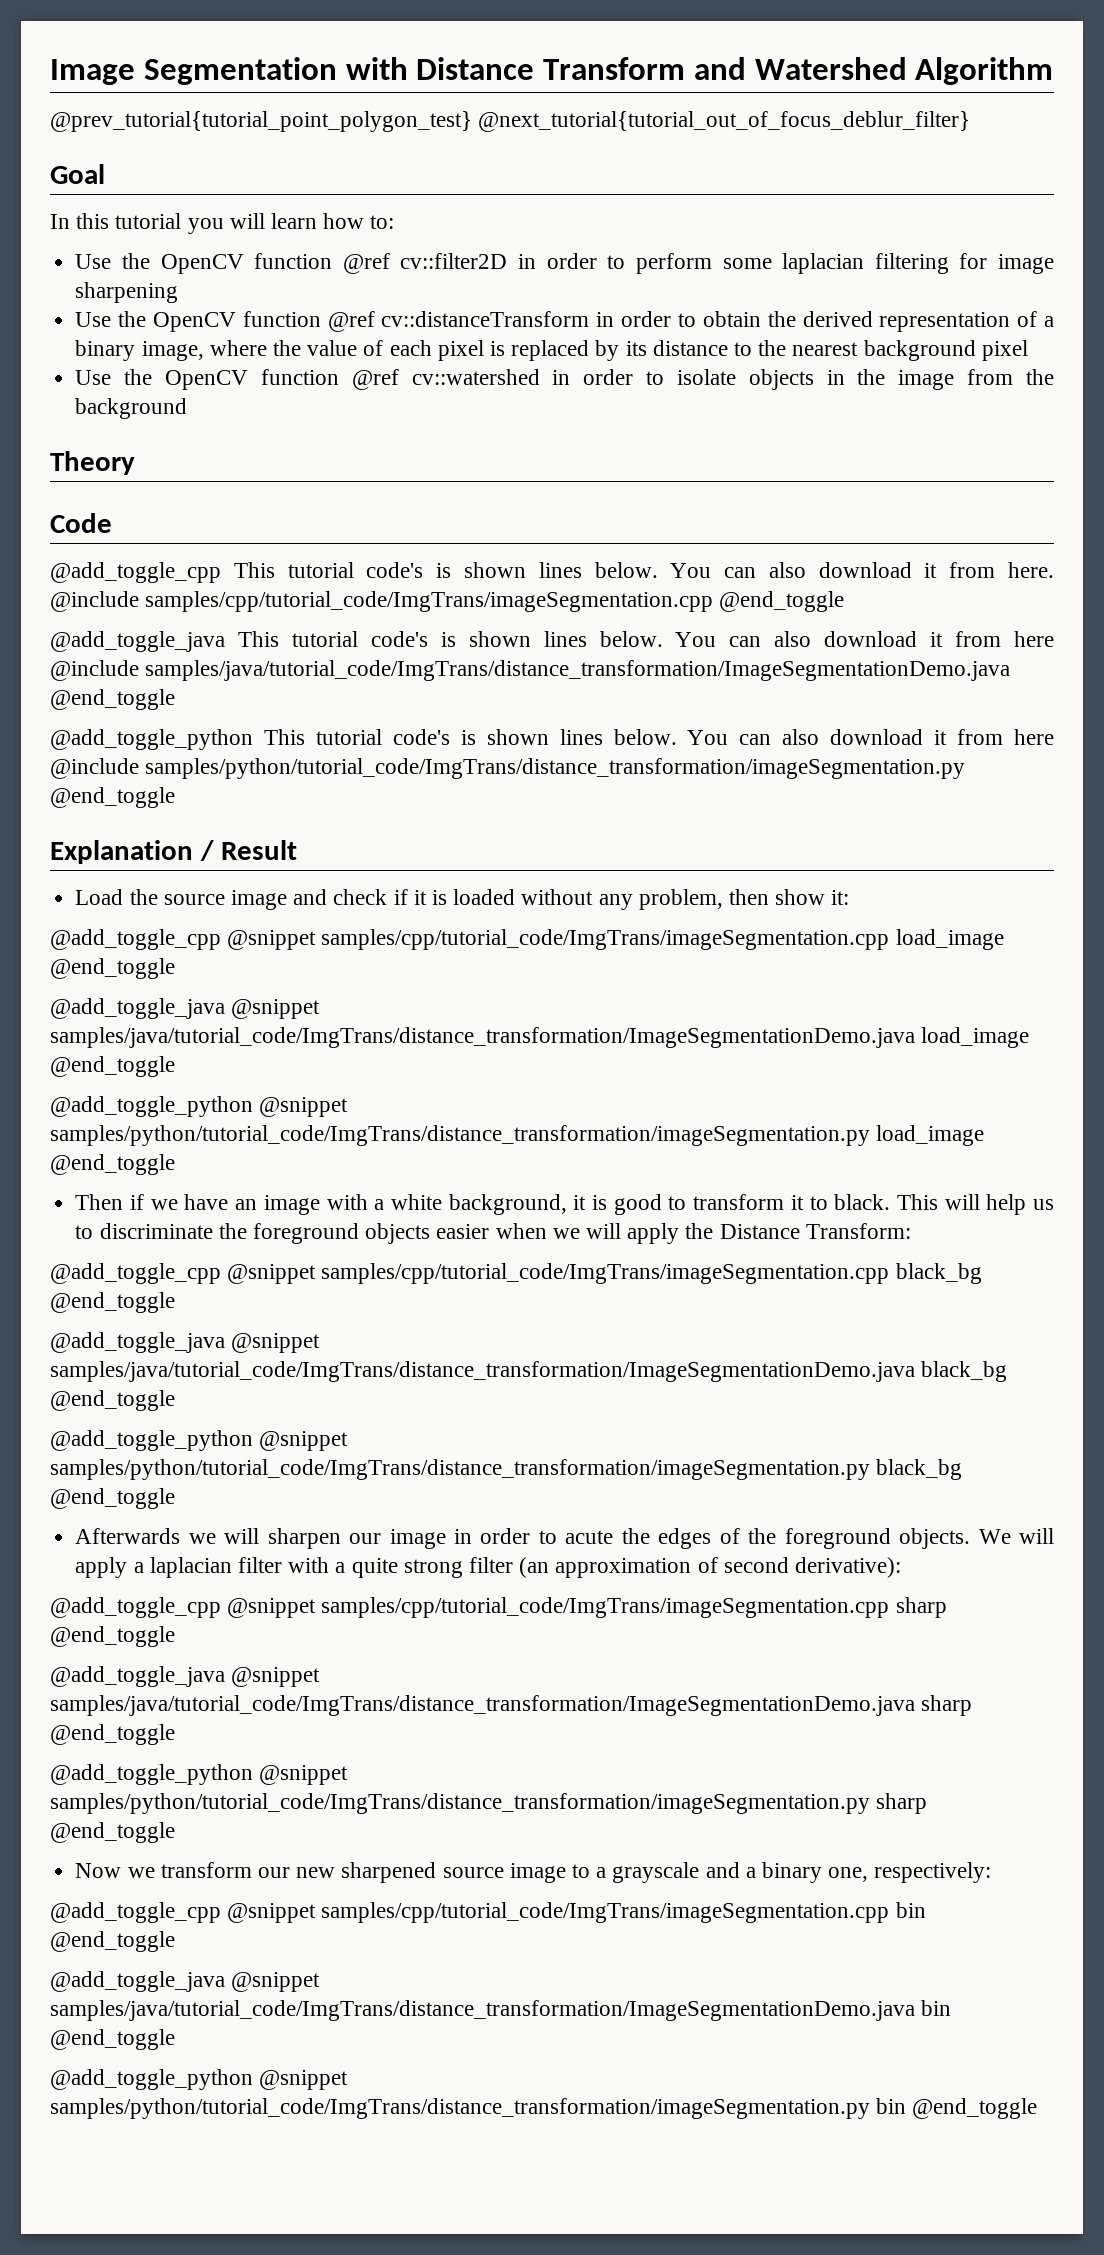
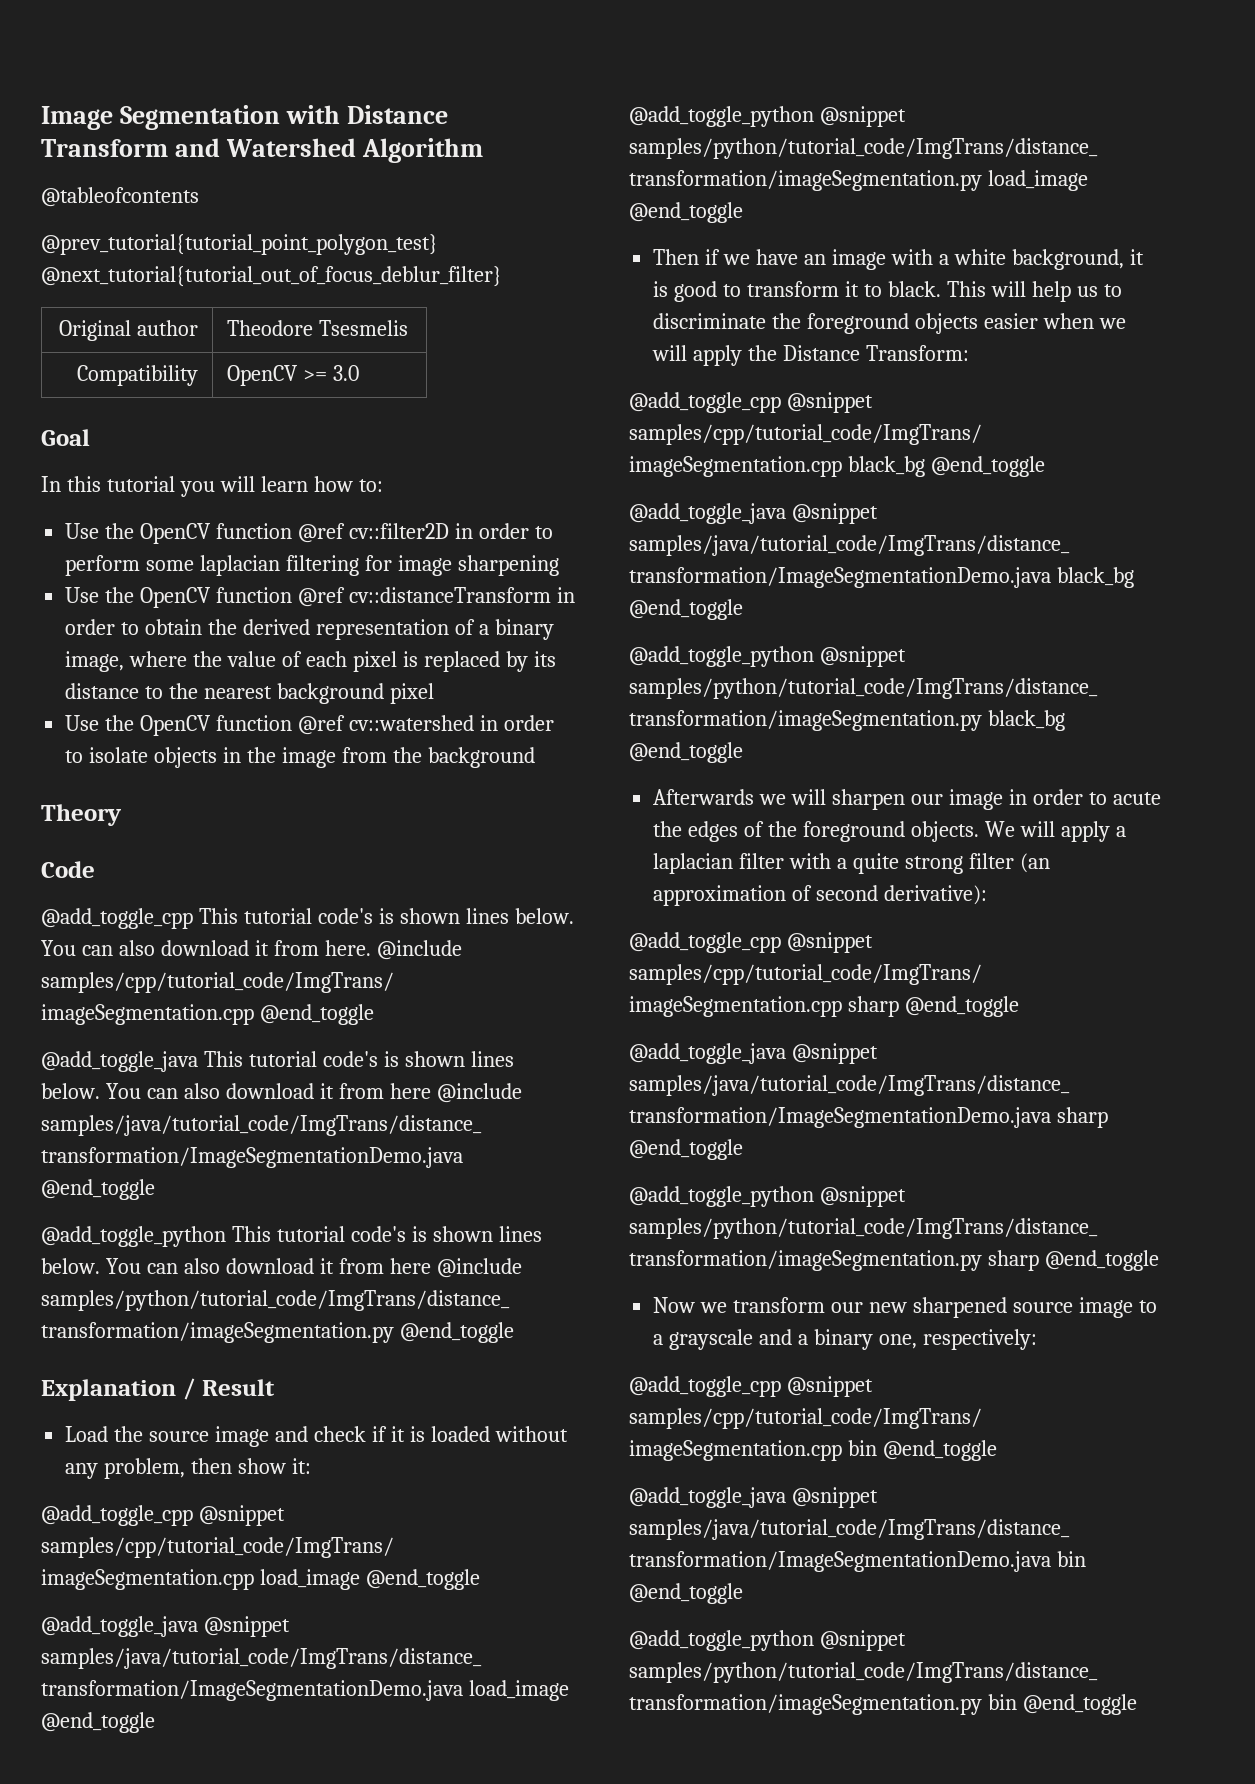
+ @tableofcontents
+ Original author | Theodore Tsesmelis
+ Compatibility | OpenCV >= 3.0

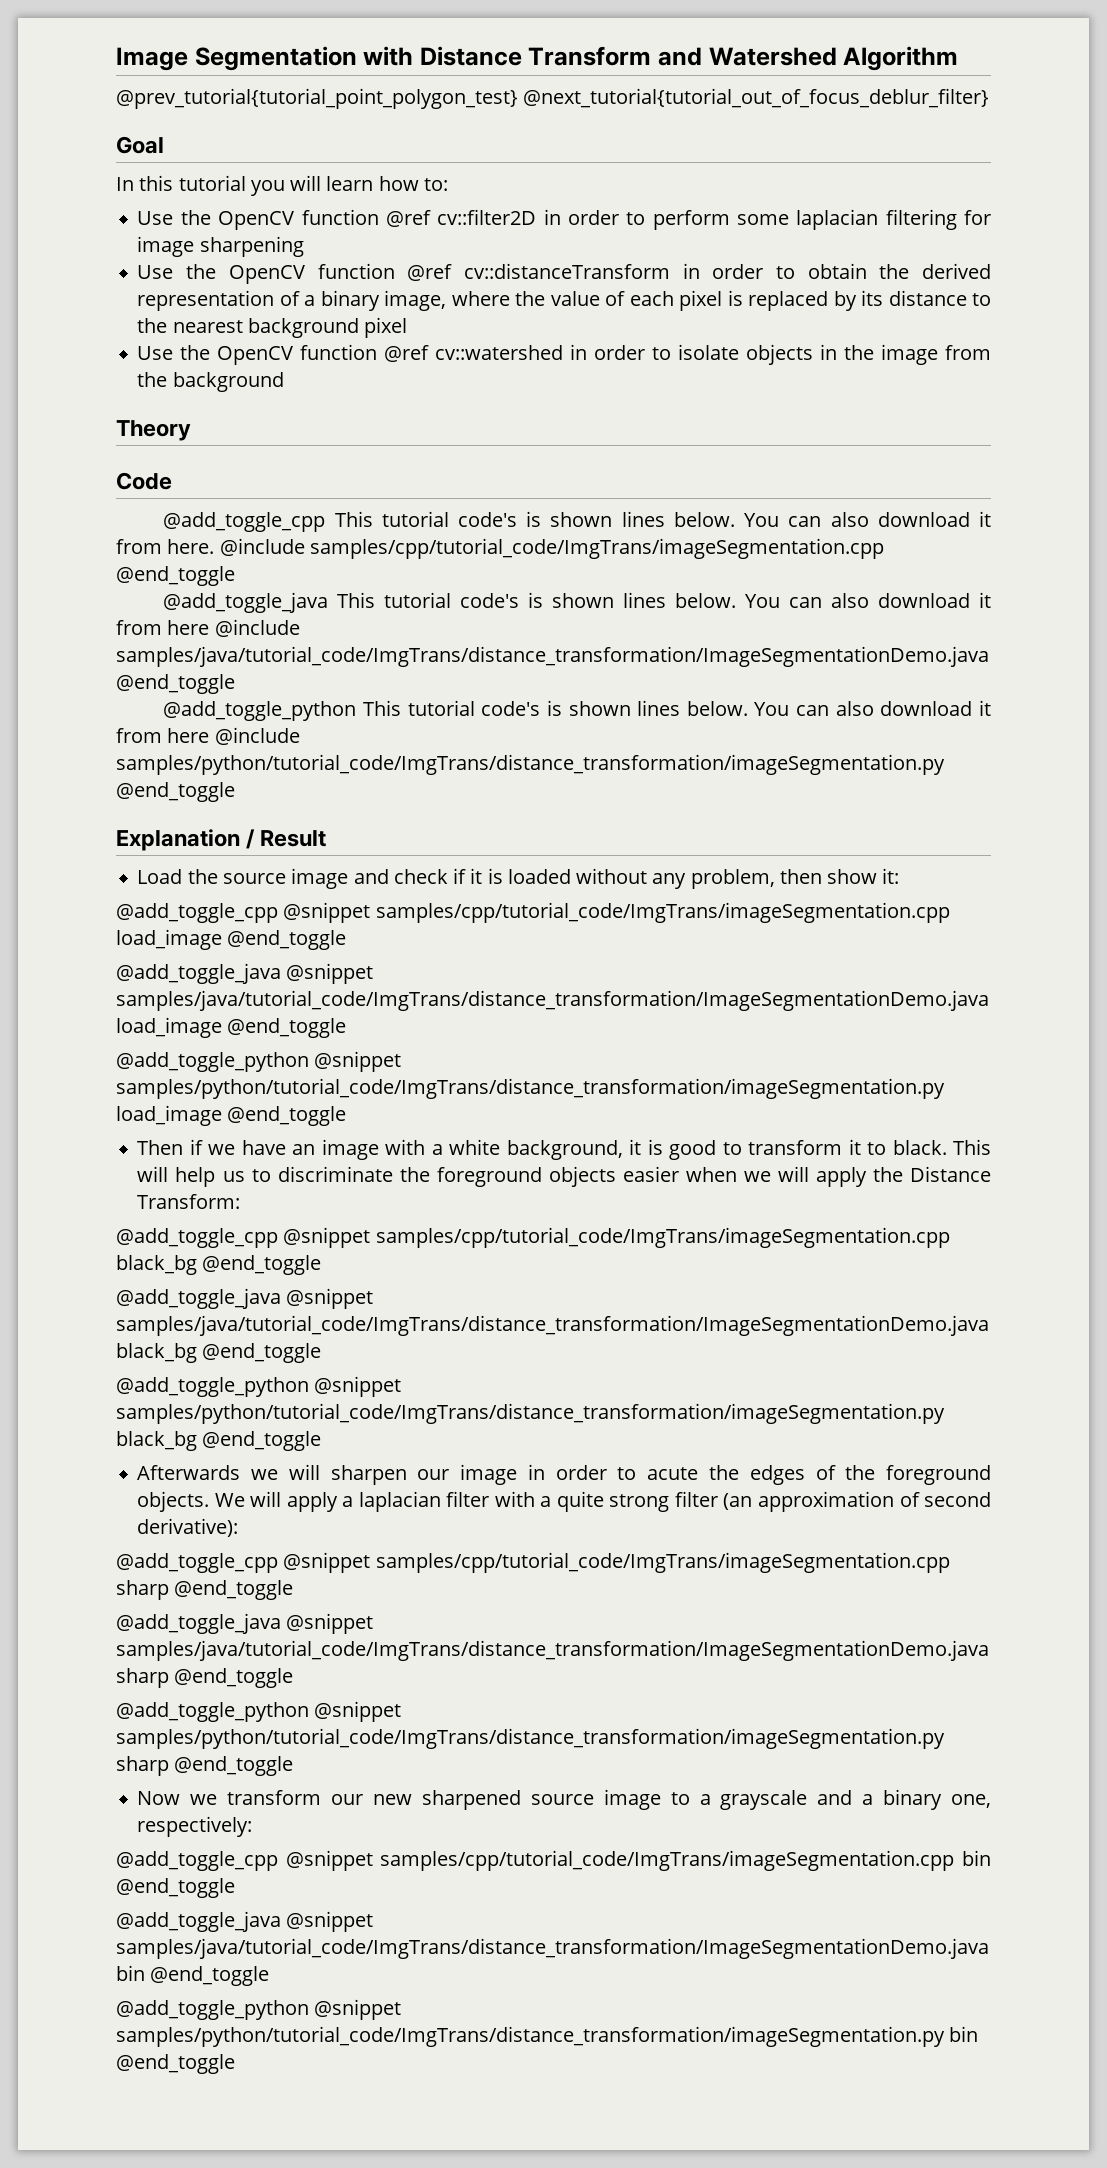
- @tableofcontents
- Original author | Theodore Tsesmelis
- Compatibility | OpenCV >= 3.0

